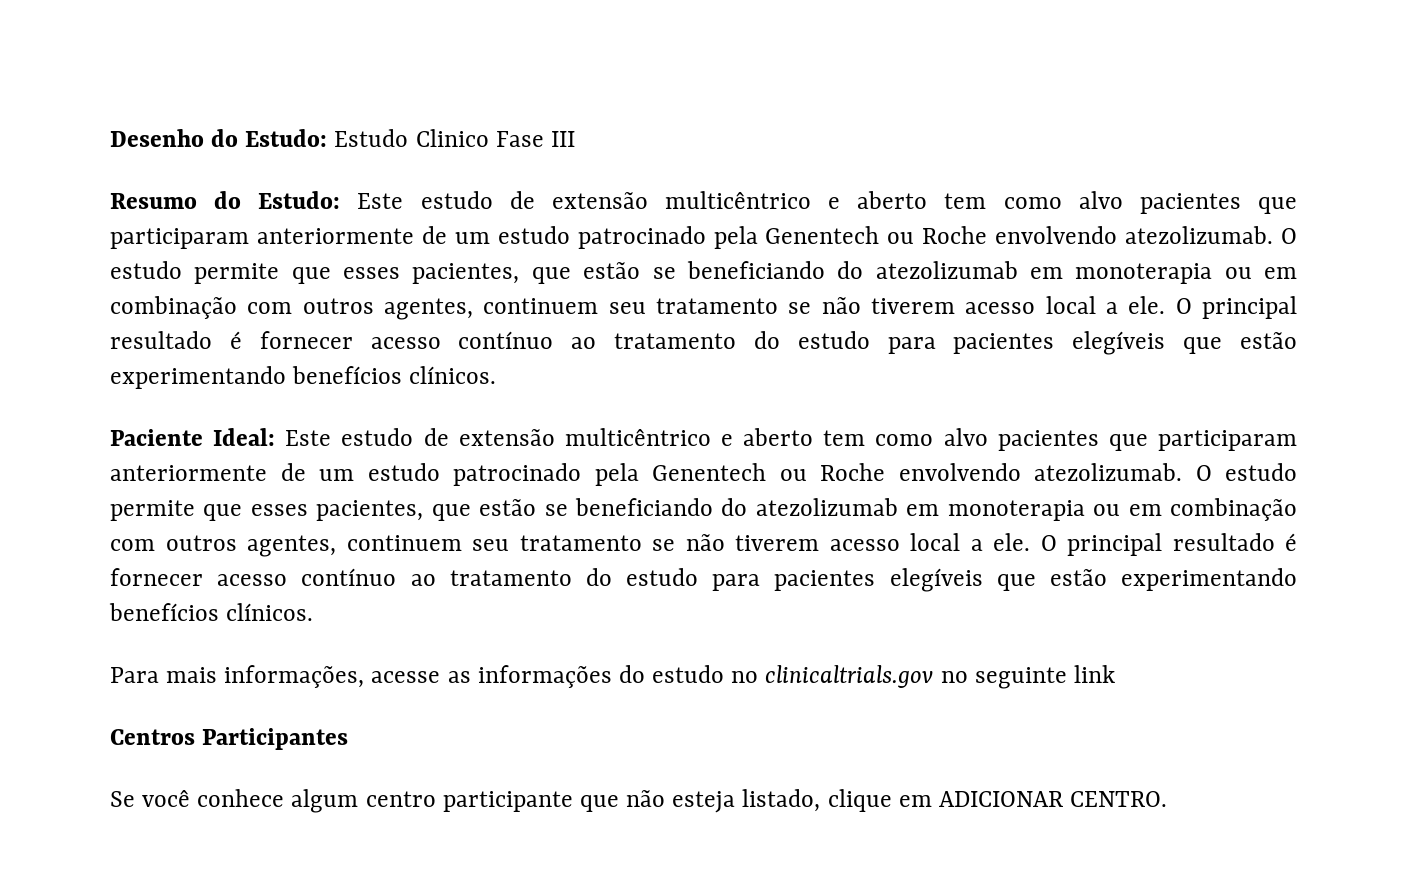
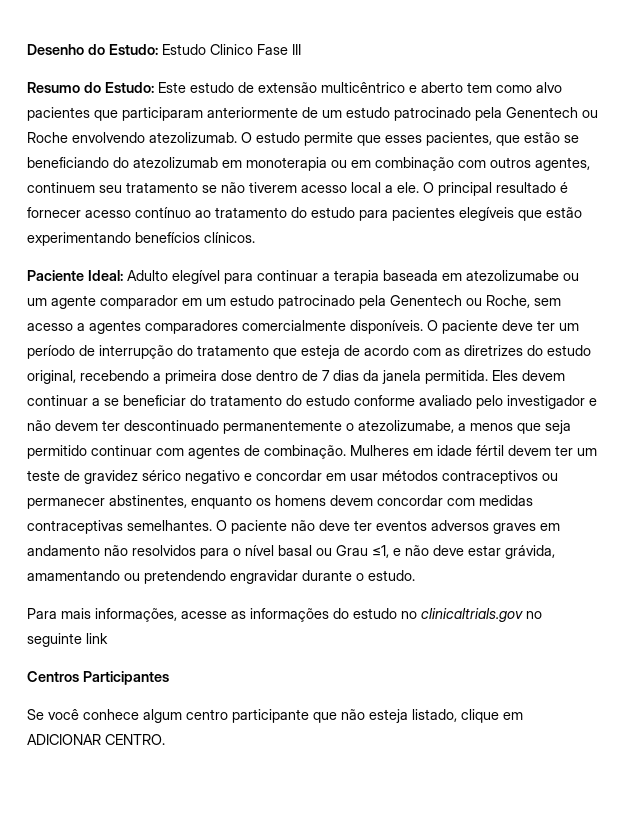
- Paciente Ideal: Este estudo de extensão multicêntrico e aberto tem como alvo pacientes que participaram anteriormente de um estudo patrocinado pela Genentech ou Roche envolvendo atezolizumab. O estudo permite que esses pacientes, que estão se beneficiando do atezolizumab em monoterapia ou em combinação com outros agentes, continuem seu tratamento se não tiverem acesso local a ele. O principal resultado é fornecer acesso contínuo ao tratamento do estudo para pacientes elegíveis que estão experimentando benefícios clínicos.
+ Paciente Ideal: Adulto elegível para continuar a terapia baseada em atezolizumabe ou um agente comparador em um estudo patrocinado pela Genentech ou Roche, sem acesso a agentes comparadores comercialmente disponíveis. O paciente deve ter um período de interrupção do tratamento que esteja de acordo com as diretrizes do estudo original, recebendo a primeira dose dentro de 7 dias da janela permitida. Eles devem continuar a se beneficiar do tratamento do estudo conforme avaliado pelo investigador e não devem ter descontinuado permanentemente o atezolizumabe, a menos que seja permitido continuar com agentes de combinação. Mulheres em idade fértil devem ter um teste de gravidez sérico negativo e concordar em usar métodos contraceptivos ou permanecer abstinentes, enquanto os homens devem concordar com medidas contraceptivas semelhantes. O paciente não deve ter eventos adversos graves em andamento não resolvidos para o nível basal ou Grau ≤1, e não deve estar grávida, amamentando ou pretendendo engravidar durante o estudo.

